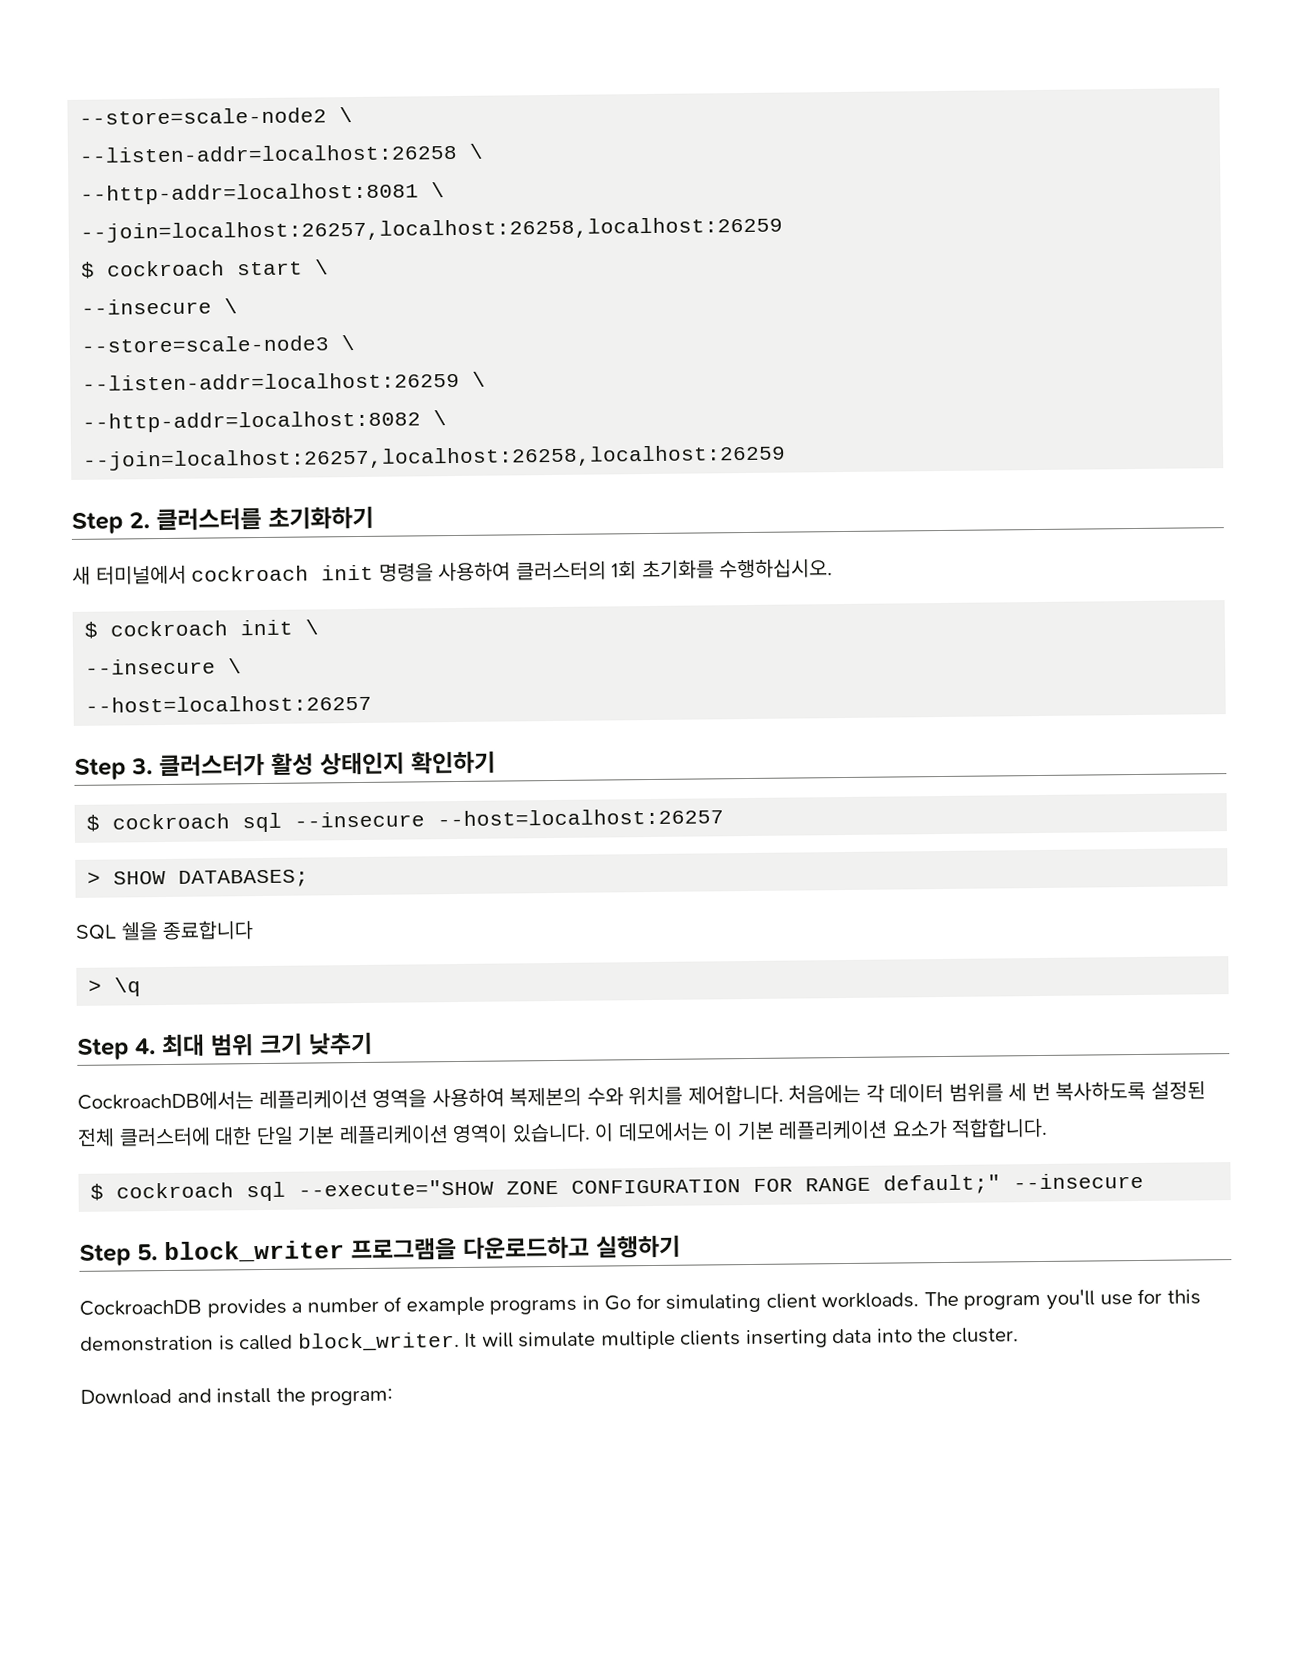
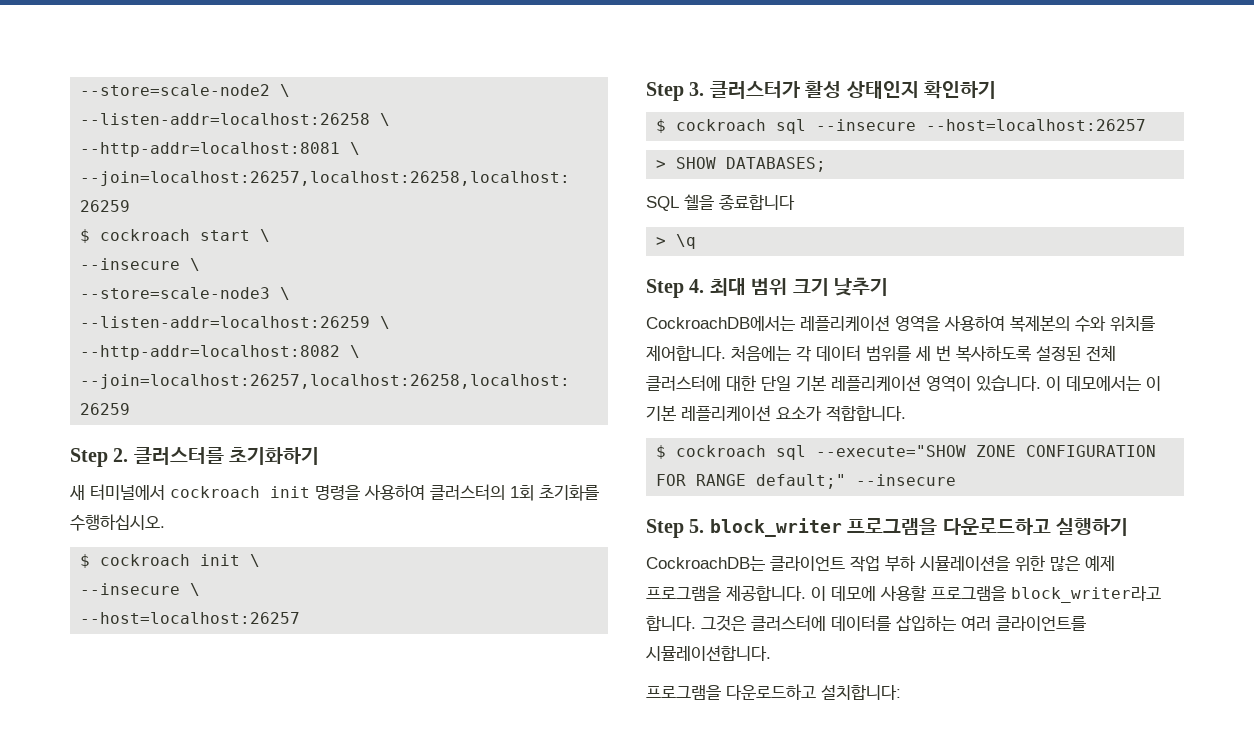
- CockroachDB provides a number of example programs in Go for simulating client workloads. The program you'll use for this demonstration is called block_writer. It will simulate multiple clients inserting data into the cluster.
- Download and install the program:
+ CockroachDB는 클라이언트 작업 부하 시뮬레이션을 위한 많은 예제 프로그램을 제공합니다. 이 데모에 사용할 프로그램을 block_writer라고 합니다. 그것은 클러스터에 데이터를 삽입하는 여러 클라이언트를 시뮬레이션합니다.
+ 프로그램을 다운로드하고 설치합니다:

